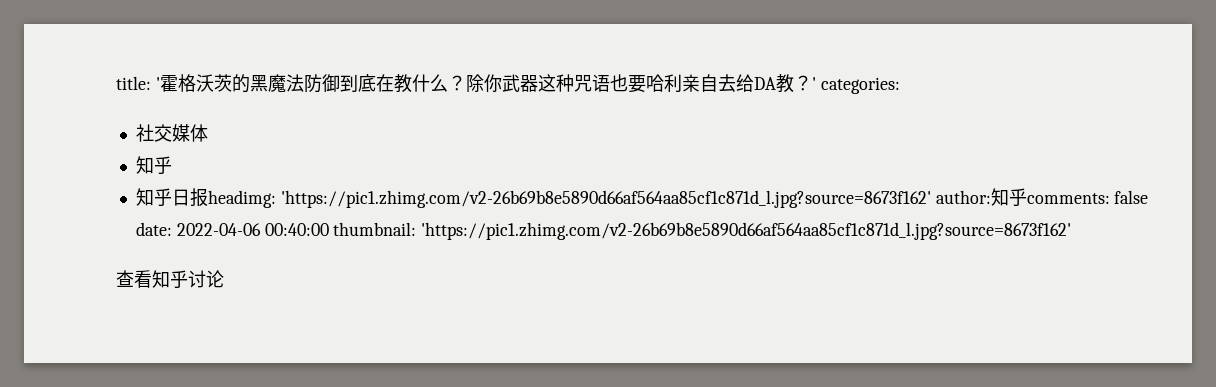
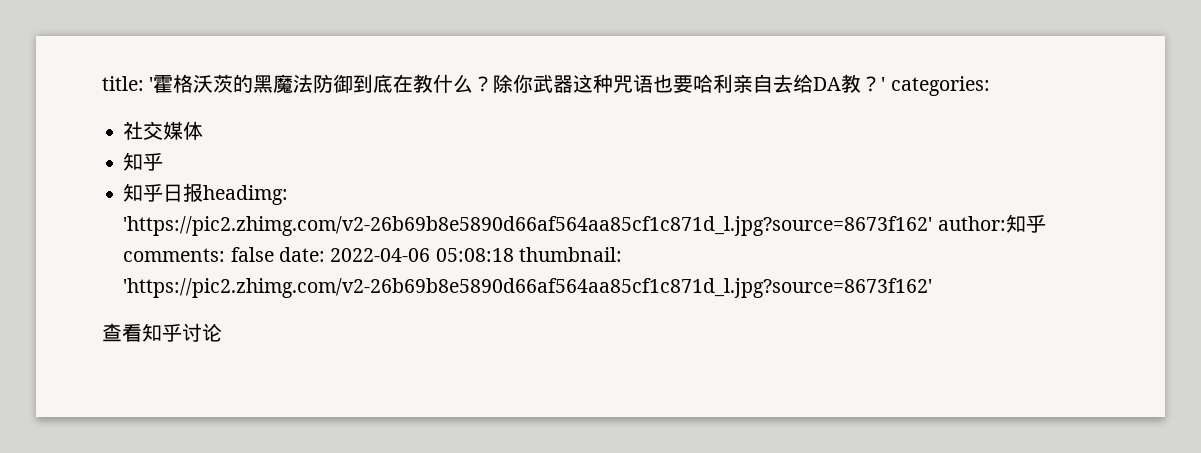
- 知乎日报headimg: 'https://pic1.zhimg.com/v2-26b69b8e5890d66af564aa85cf1c871d_l.jpg?source=8673f162' author:知乎comments: false date: 2022-04-06 00:40:00 thumbnail: 'https://pic1.zhimg.com/v2-26b69b8e5890d66af564aa85cf1c871d_l.jpg?source=8673f162'
+ 知乎日报headimg: 'https://pic2.zhimg.com/v2-26b69b8e5890d66af564aa85cf1c871d_l.jpg?source=8673f162' author:知乎comments: false date: 2022-04-06 05:08:18 thumbnail: 'https://pic2.zhimg.com/v2-26b69b8e5890d66af564aa85cf1c871d_l.jpg?source=8673f162'

